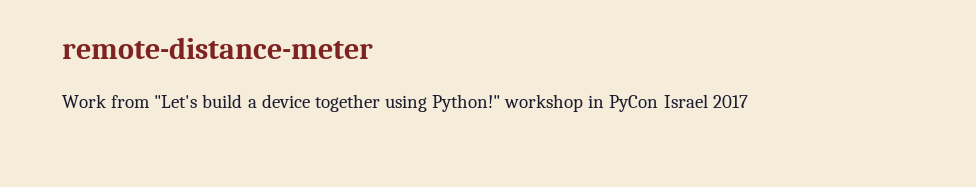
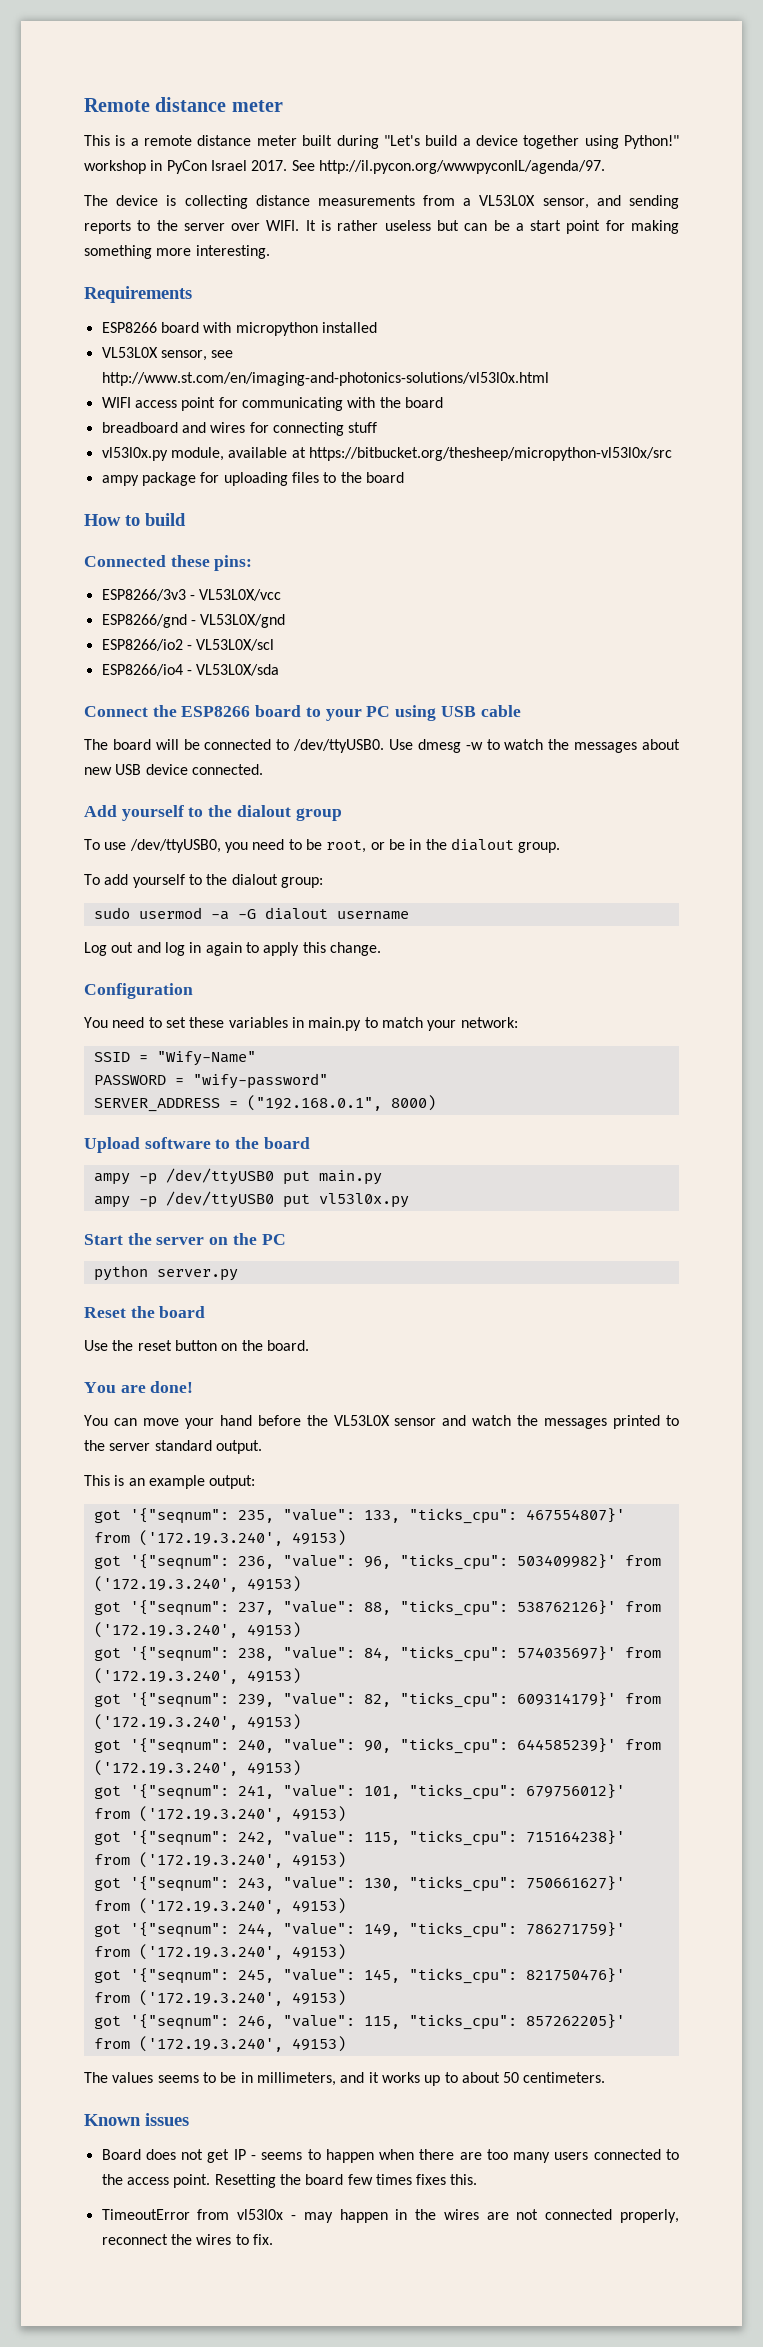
- remote-distance-meter
- Work from "Let's build a device together using Python!" workshop in PyCon Israel 2017
+ Remote distance meter
+ This is a remote distance meter built during "Let's build a device together using Python!" workshop in PyCon Israel 2017. See http://il.pycon.org/wwwpyconIL/agenda/97.
+ The device is collecting distance measurements from a VL53L0X sensor, and sending reports to the server over WIFI. It is rather useless but can be a start point for making something more interesting.
+ Requirements
+ ESP8266 board with micropython installed
+ VL53L0X sensor, see http://www.st.com/en/imaging-and-photonics-solutions/vl53l0x.html
+ WIFI access point for communicating with the board
+ breadboard and wires for connecting stuff
+ vl53l0x.py module, available at https://bitbucket.org/thesheep/micropython-vl53l0x/src
+ ampy package for uploading files to the board
+ How to build
+ Connected these pins:
+ ESP8266/3v3 - VL53L0X/vcc
+ ESP8266/gnd - VL53L0X/gnd
+ ESP8266/io2 - VL53L0X/scl
+ ESP8266/io4 - VL53L0X/sda
+ Connect the ESP8266 board to your PC using USB cable
+ The board will be connected to /dev/ttyUSB0. Use dmesg -w to watch the messages about new USB device connected.
+ Add yourself to the dialout group
+ To use /dev/ttyUSB0, you need to be root, or be in the dialout group.
+ To add yourself to the dialout group:
+ sudo usermod -a -G dialout username
+ Log out and log in again to apply this change.
+ Configuration
+ You need to set these variables in main.py to match your network:
+ SSID = "Wify-Name"
+ PASSWORD = "wify-password"
+ SERVER_ADDRESS = ("192.168.0.1", 8000)
+ Upload software to the board
+ ampy -p /dev/ttyUSB0 put main.py
+ ampy -p /dev/ttyUSB0 put vl53l0x.py
+ Start the server on the PC
+ python server.py
+ Reset the board
+ Use the reset button on the board.
+ You are done!
+ You can move your hand before the VL53L0X sensor and watch the messages printed to the server standard output.
+ This is an example output:
+ got '{"seqnum": 235, "value": 133, "ticks_cpu": 467554807}' from ('172.19.3.240', 49153)
+ got '{"seqnum": 236, "value": 96, "ticks_cpu": 503409982}' from ('172.19.3.240', 49153)
+ got '{"seqnum": 237, "value": 88, "ticks_cpu": 538762126}' from ('172.19.3.240', 49153)
+ got '{"seqnum": 238, "value": 84, "ticks_cpu": 574035697}' from ('172.19.3.240', 49153)
+ got '{"seqnum": 239, "value": 82, "ticks_cpu": 609314179}' from ('172.19.3.240', 49153)
+ got '{"seqnum": 240, "value": 90, "ticks_cpu": 644585239}' from ('172.19.3.240', 49153)
+ got '{"seqnum": 241, "value": 101, "ticks_cpu": 679756012}' from ('172.19.3.240', 49153)
+ got '{"seqnum": 242, "value": 115, "ticks_cpu": 715164238}' from ('172.19.3.240', 49153)
+ got '{"seqnum": 243, "value": 130, "ticks_cpu": 750661627}' from ('172.19.3.240', 49153)
+ got '{"seqnum": 244, "value": 149, "ticks_cpu": 786271759}' from ('172.19.3.240', 49153)
+ got '{"seqnum": 245, "value": 145, "ticks_cpu": 821750476}' from ('172.19.3.240', 49153)
+ got '{"seqnum": 246, "value": 115, "ticks_cpu": 857262205}' from ('172.19.3.240', 49153)
+ The values seems to be in millimeters, and it works up to about 50 centimeters.
+ Known issues
+ Board does not get IP - seems to happen when there are too many users connected to the access point. Resetting the board few times fixes this.
+ TimeoutError from vl53l0x - may happen in the wires are not connected properly, reconnect the wires to fix.

